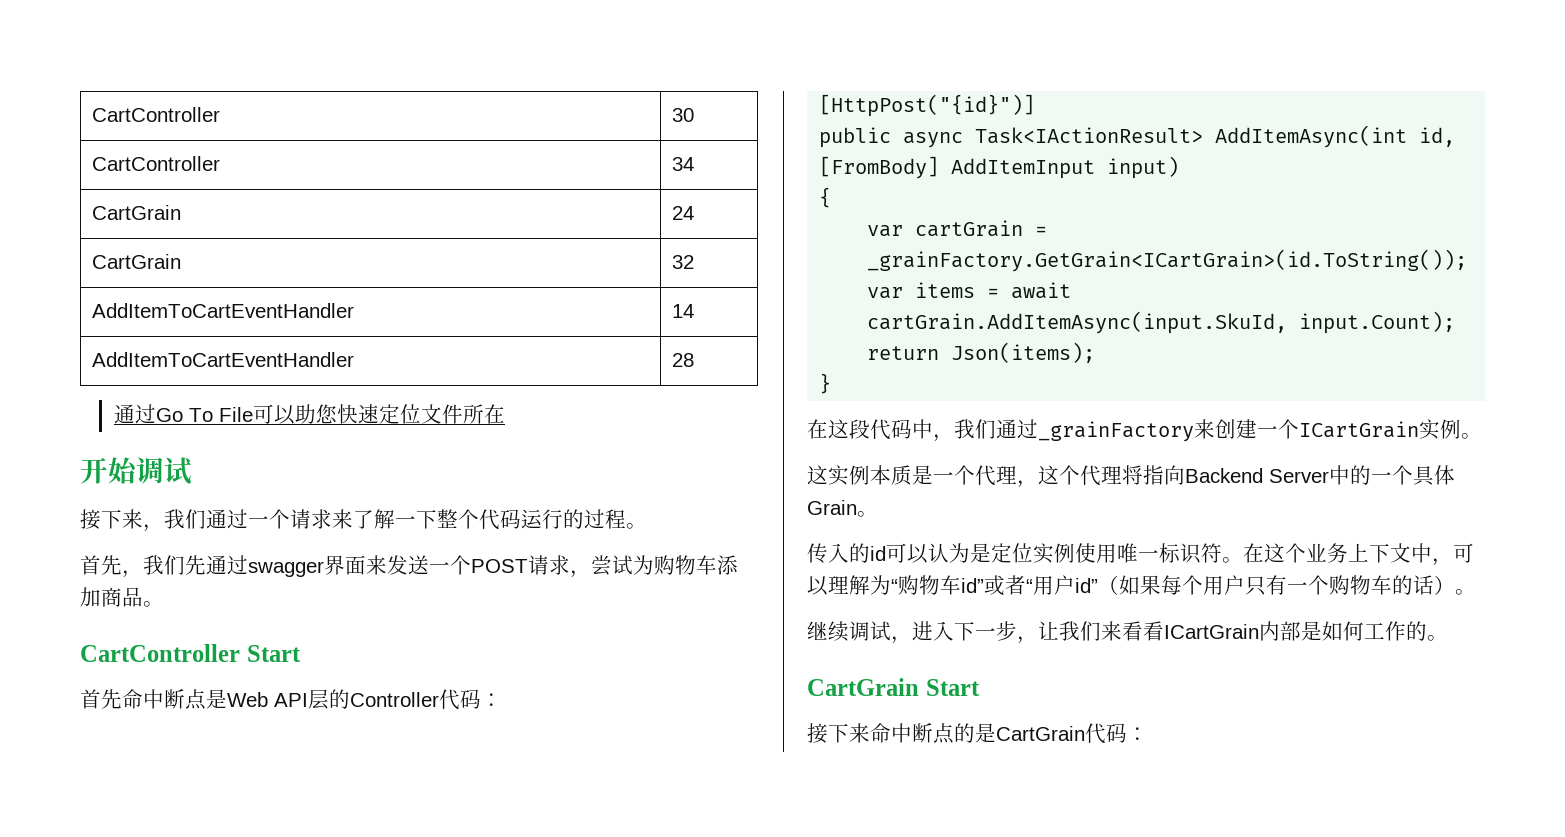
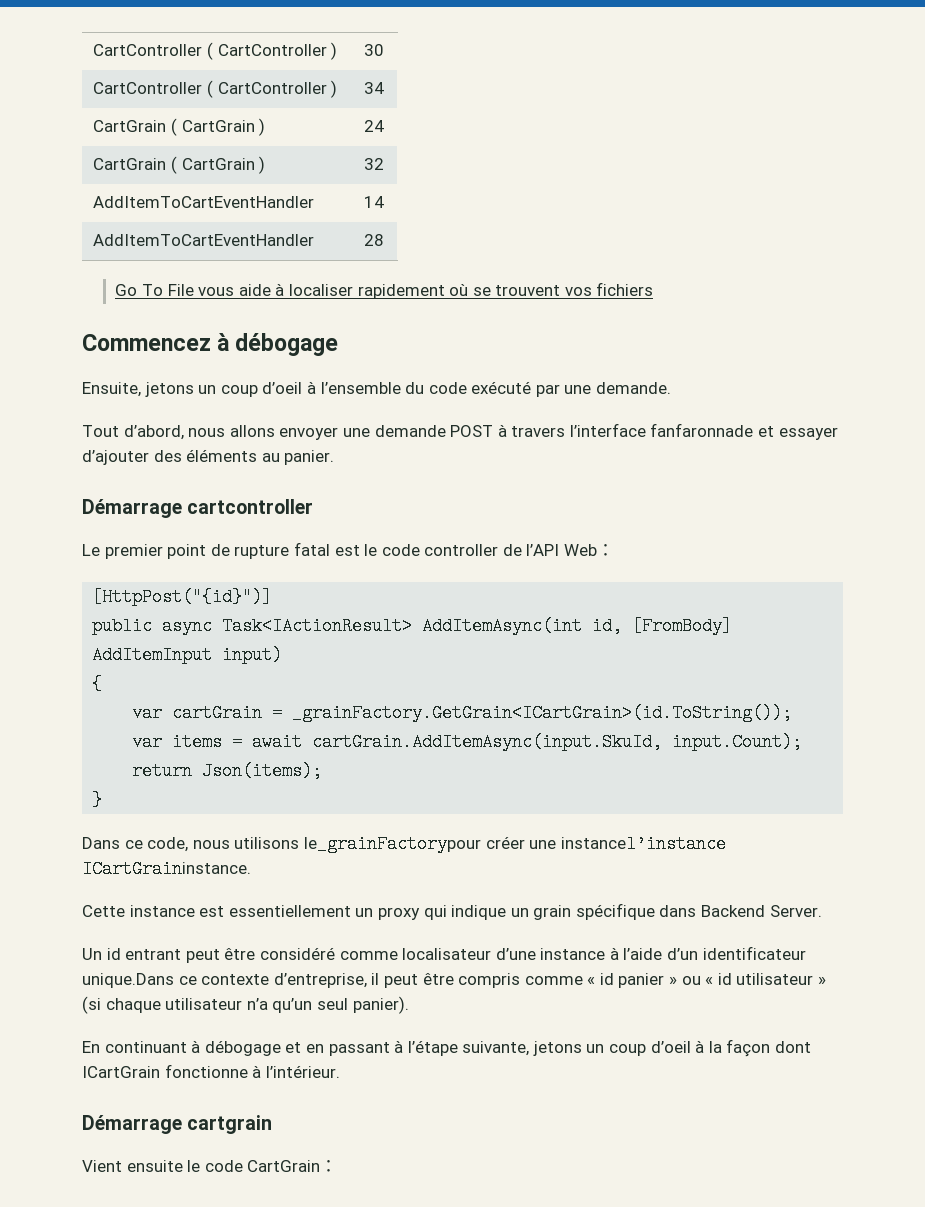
- CartController | 30
+ CartController ( CartController ) | 30
- CartController | 34
+ CartController ( CartController ) | 34
- CartGrain | 24
+ CartGrain ( CartGrain ) | 24
- CartGrain | 32
+ CartGrain ( CartGrain ) | 32
- 通过Go To File可以助您快速定位文件所在
- 开始调试
- 接下来，我们通过一个请求来了解一下整个代码运行的过程。
- 首先，我们先通过swagger界面来发送一个POST请求，尝试为购物车添加商品。
- CartController Start
- 首先命中断点是Web API层的Controller代码：
+ Go To File vous aide à localiser rapidement où se trouvent vos fichiers
+ Commencez à débogage
+ Ensuite, jetons un coup d’oeil à l’ensemble du code exécuté par une demande.
+ Tout d’abord, nous allons envoyer une demande POST à travers l’interface fanfaronnade et essayer d’ajouter des éléments au panier.
+ Démarrage cartcontroller
+ Le premier point de rupture fatal est le code controller de l’API Web：
- 在这段代码中，我们通过_grainFactory来创建一个ICartGrain实例。
- 这实例本质是一个代理，这个代理将指向Backend Server中的一个具体Grain。
- 传入的id可以认为是定位实例使用唯一标识符。在这个业务上下文中，可以理解为“购物车id”或者“用户id”（如果每个用户只有一个购物车的话）。
- 继续调试，进入下一步，让我们来看看ICartGrain内部是如何工作的。
- CartGrain Start
- 接下来命中断点的是CartGrain代码：
+ Dans ce code, nous utilisons le_grainFactorypour créer une instancel’instance ICartGraininstance.
+ Cette instance est essentiellement un proxy qui indique un grain spécifique dans Backend Server.
+ Un id entrant peut être considéré comme localisateur d’une instance à l’aide d’un identificateur unique.Dans ce contexte d’entreprise, il peut être compris comme « id panier » ou « id utilisateur » (si chaque utilisateur n’a qu’un seul panier).
+ En continuant à débogage et en passant à l’étape suivante, jetons un coup d’oeil à la façon dont ICartGrain fonctionne à l’intérieur.
+ Démarrage cartgrain
+ Vient ensuite le code CartGrain：

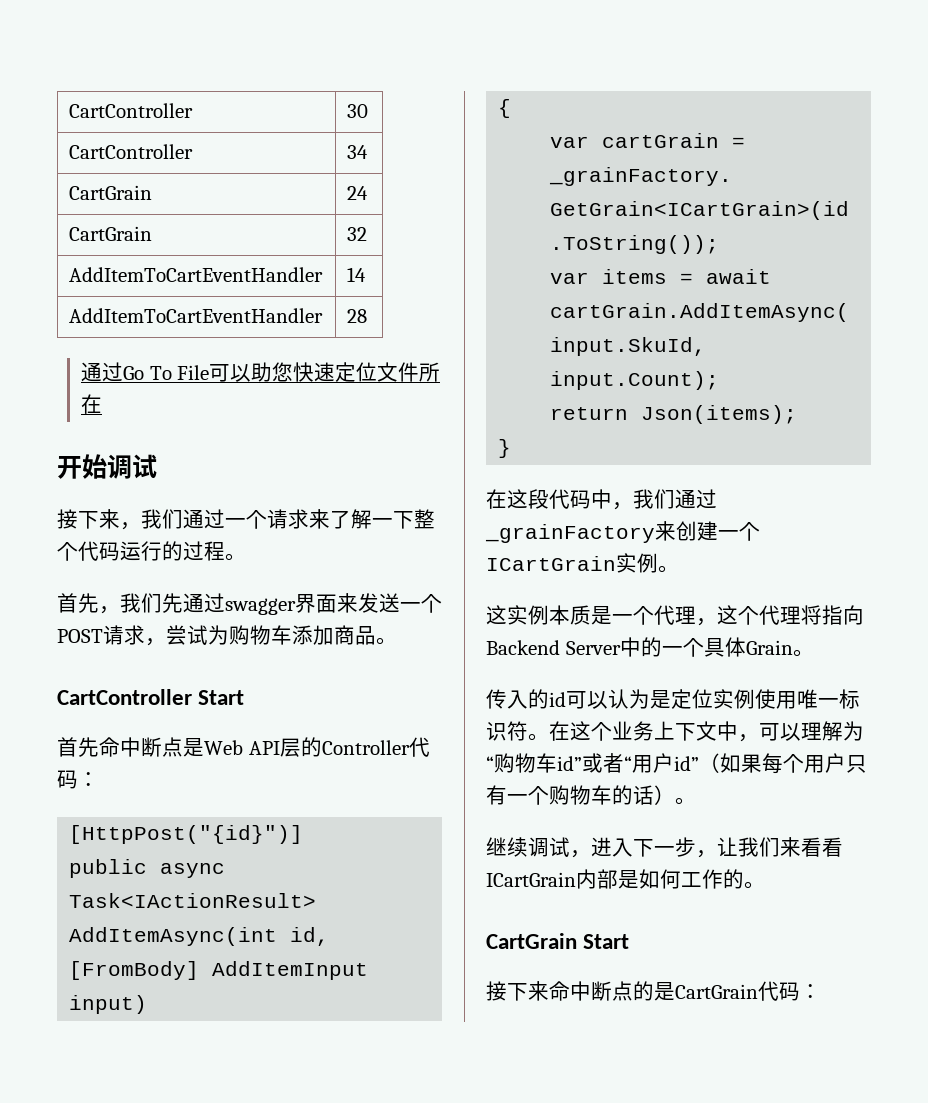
- CartController ( CartController ) | 30
+ CartController | 30
- CartController ( CartController ) | 34
+ CartController | 34
- CartGrain ( CartGrain ) | 24
+ CartGrain | 24
- CartGrain ( CartGrain ) | 32
+ CartGrain | 32
- Go To File vous aide à localiser rapidement où se trouvent vos fichiers
- Commencez à débogage
- Ensuite, jetons un coup d’oeil à l’ensemble du code exécuté par une demande.
- Tout d’abord, nous allons envoyer une demande POST à travers l’interface fanfaronnade et essayer d’ajouter des éléments au panier.
- Démarrage cartcontroller
- Le premier point de rupture fatal est le code controller de l’API Web：
+ 通过Go To File可以助您快速定位文件所在
+ 开始调试
+ 接下来，我们通过一个请求来了解一下整个代码运行的过程。
+ 首先，我们先通过swagger界面来发送一个POST请求，尝试为购物车添加商品。
+ CartController Start
+ 首先命中断点是Web API层的Controller代码：
- Dans ce code, nous utilisons le_grainFactorypour créer une instancel’instance ICartGraininstance.
- Cette instance est essentiellement un proxy qui indique un grain spécifique dans Backend Server.
- Un id entrant peut être considéré comme localisateur d’une instance à l’aide d’un identificateur unique.Dans ce contexte d’entreprise, il peut être compris comme « id panier » ou « id utilisateur » (si chaque utilisateur n’a qu’un seul panier).
- En continuant à débogage et en passant à l’étape suivante, jetons un coup d’oeil à la façon dont ICartGrain fonctionne à l’intérieur.
- Démarrage cartgrain
- Vient ensuite le code CartGrain：
+ 在这段代码中，我们通过_grainFactory来创建一个ICartGrain实例。
+ 这实例本质是一个代理，这个代理将指向Backend Server中的一个具体Grain。
+ 传入的id可以认为是定位实例使用唯一标识符。在这个业务上下文中，可以理解为“购物车id”或者“用户id”（如果每个用户只有一个购物车的话）。
+ 继续调试，进入下一步，让我们来看看ICartGrain内部是如何工作的。
+ CartGrain Start
+ 接下来命中断点的是CartGrain代码：

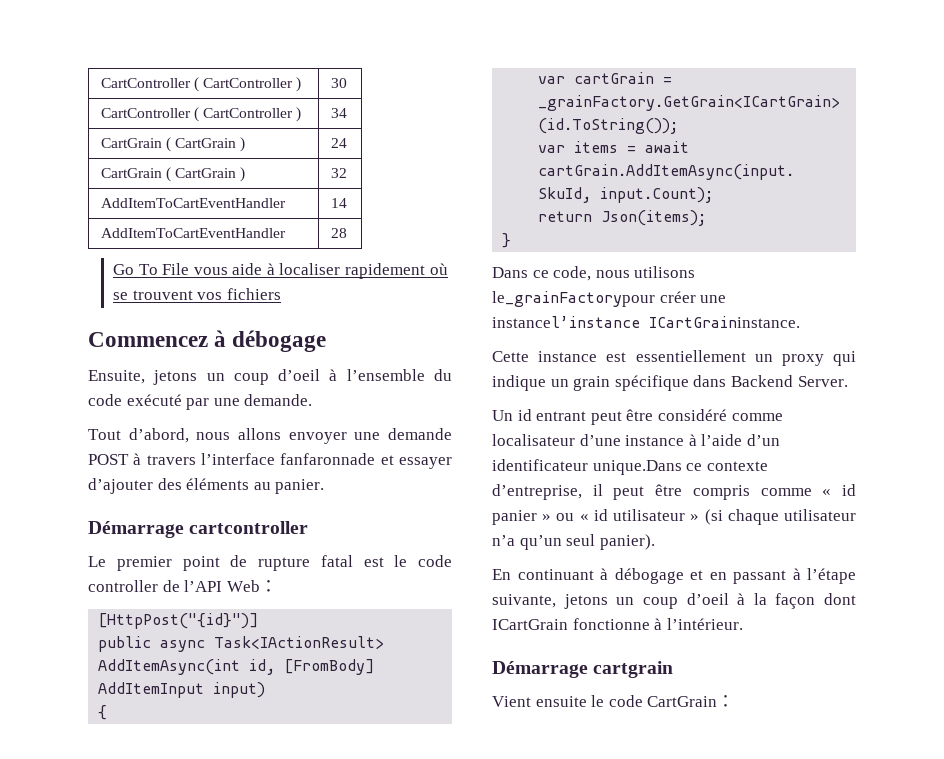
- CartController | 30
+ CartController ( CartController ) | 30
- CartController | 34
+ CartController ( CartController ) | 34
- CartGrain | 24
+ CartGrain ( CartGrain ) | 24
- CartGrain | 32
+ CartGrain ( CartGrain ) | 32
- 通过Go To File可以助您快速定位文件所在
- 开始调试
- 接下来，我们通过一个请求来了解一下整个代码运行的过程。
- 首先，我们先通过swagger界面来发送一个POST请求，尝试为购物车添加商品。
- CartController Start
- 首先命中断点是Web API层的Controller代码：
+ Go To File vous aide à localiser rapidement où se trouvent vos fichiers
+ Commencez à débogage
+ Ensuite, jetons un coup d’oeil à l’ensemble du code exécuté par une demande.
+ Tout d’abord, nous allons envoyer une demande POST à travers l’interface fanfaronnade et essayer d’ajouter des éléments au panier.
+ Démarrage cartcontroller
+ Le premier point de rupture fatal est le code controller de l’API Web：
- 在这段代码中，我们通过_grainFactory来创建一个ICartGrain实例。
- 这实例本质是一个代理，这个代理将指向Backend Server中的一个具体Grain。
- 传入的id可以认为是定位实例使用唯一标识符。在这个业务上下文中，可以理解为“购物车id”或者“用户id”（如果每个用户只有一个购物车的话）。
- 继续调试，进入下一步，让我们来看看ICartGrain内部是如何工作的。
- CartGrain Start
- 接下来命中断点的是CartGrain代码：
+ Dans ce code, nous utilisons le_grainFactorypour créer une instancel’instance ICartGraininstance.
+ Cette instance est essentiellement un proxy qui indique un grain spécifique dans Backend Server.
+ Un id entrant peut être considéré comme localisateur d’une instance à l’aide d’un identificateur unique.Dans ce contexte d’entreprise, il peut être compris comme « id panier » ou « id utilisateur » (si chaque utilisateur n’a qu’un seul panier).
+ En continuant à débogage et en passant à l’étape suivante, jetons un coup d’oeil à la façon dont ICartGrain fonctionne à l’intérieur.
+ Démarrage cartgrain
+ Vient ensuite le code CartGrain：

